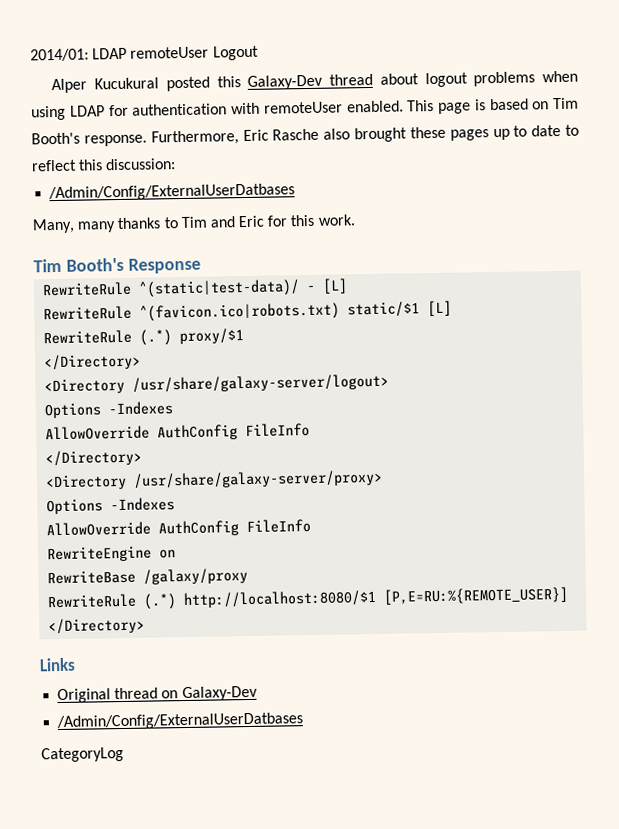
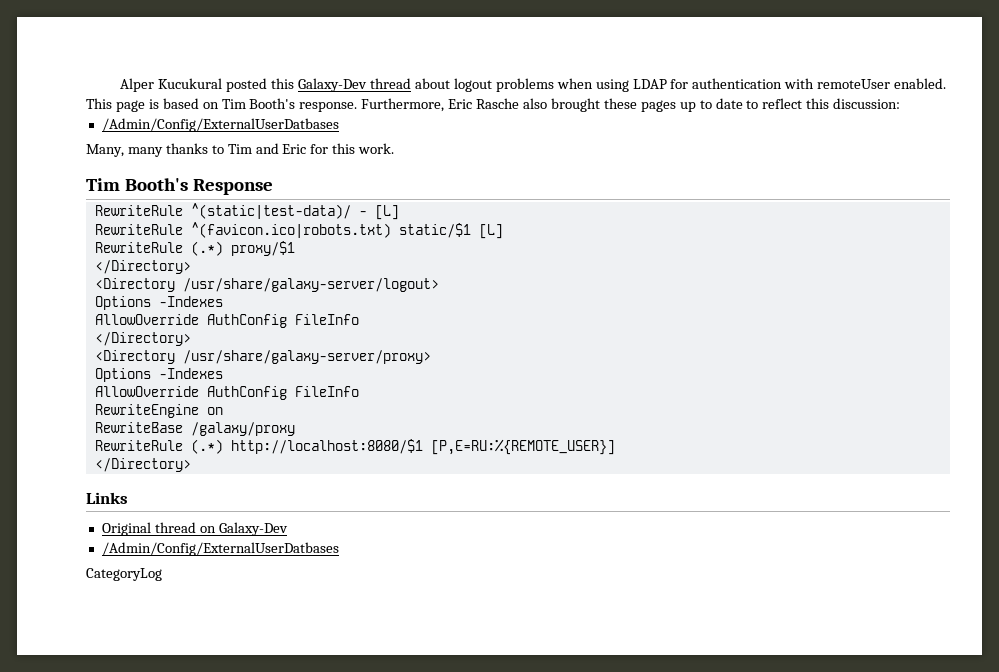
- 2014/01: LDAP remoteUser Logout

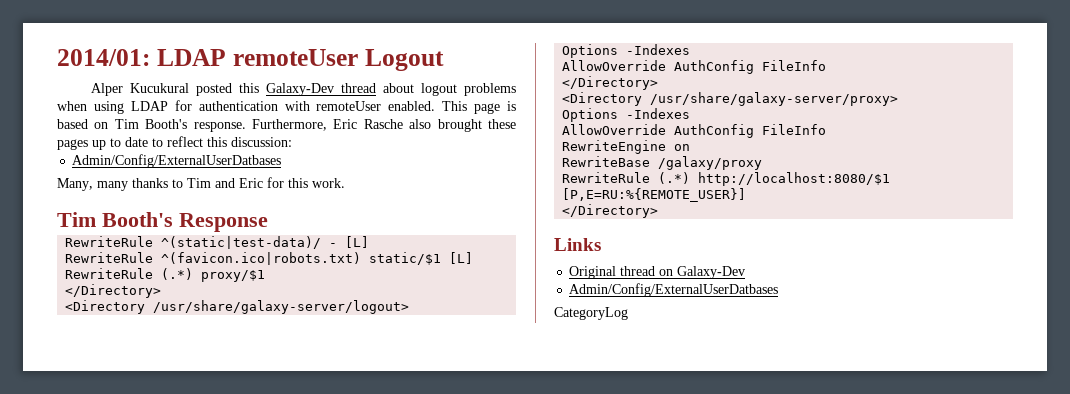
+ 2014/01: LDAP remoteUser Logout
  Furthermore, Eric Rasche also brought these pages up to date to reflect this discussion:
- /Admin/Config/ExternalUserDatbases
+ Admin/Config/ExternalUserDatbases
  Original thread on Galaxy-Dev
- /Admin/Config/ExternalUserDatbases
+ Admin/Config/ExternalUserDatbases

